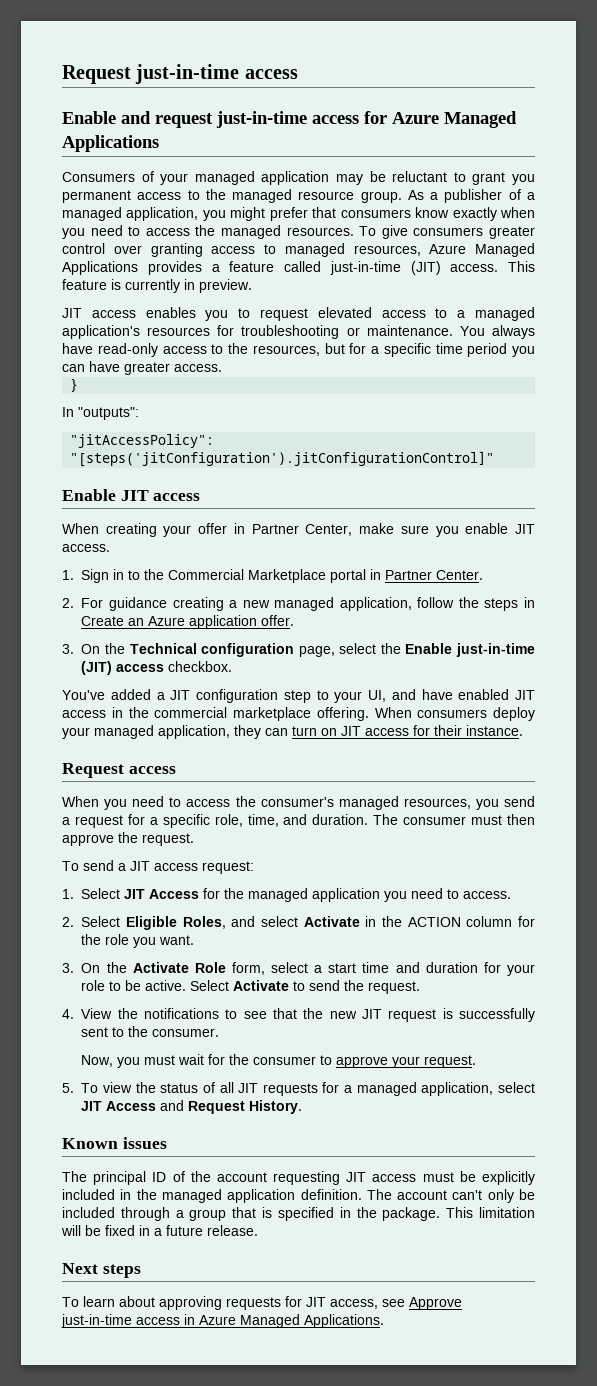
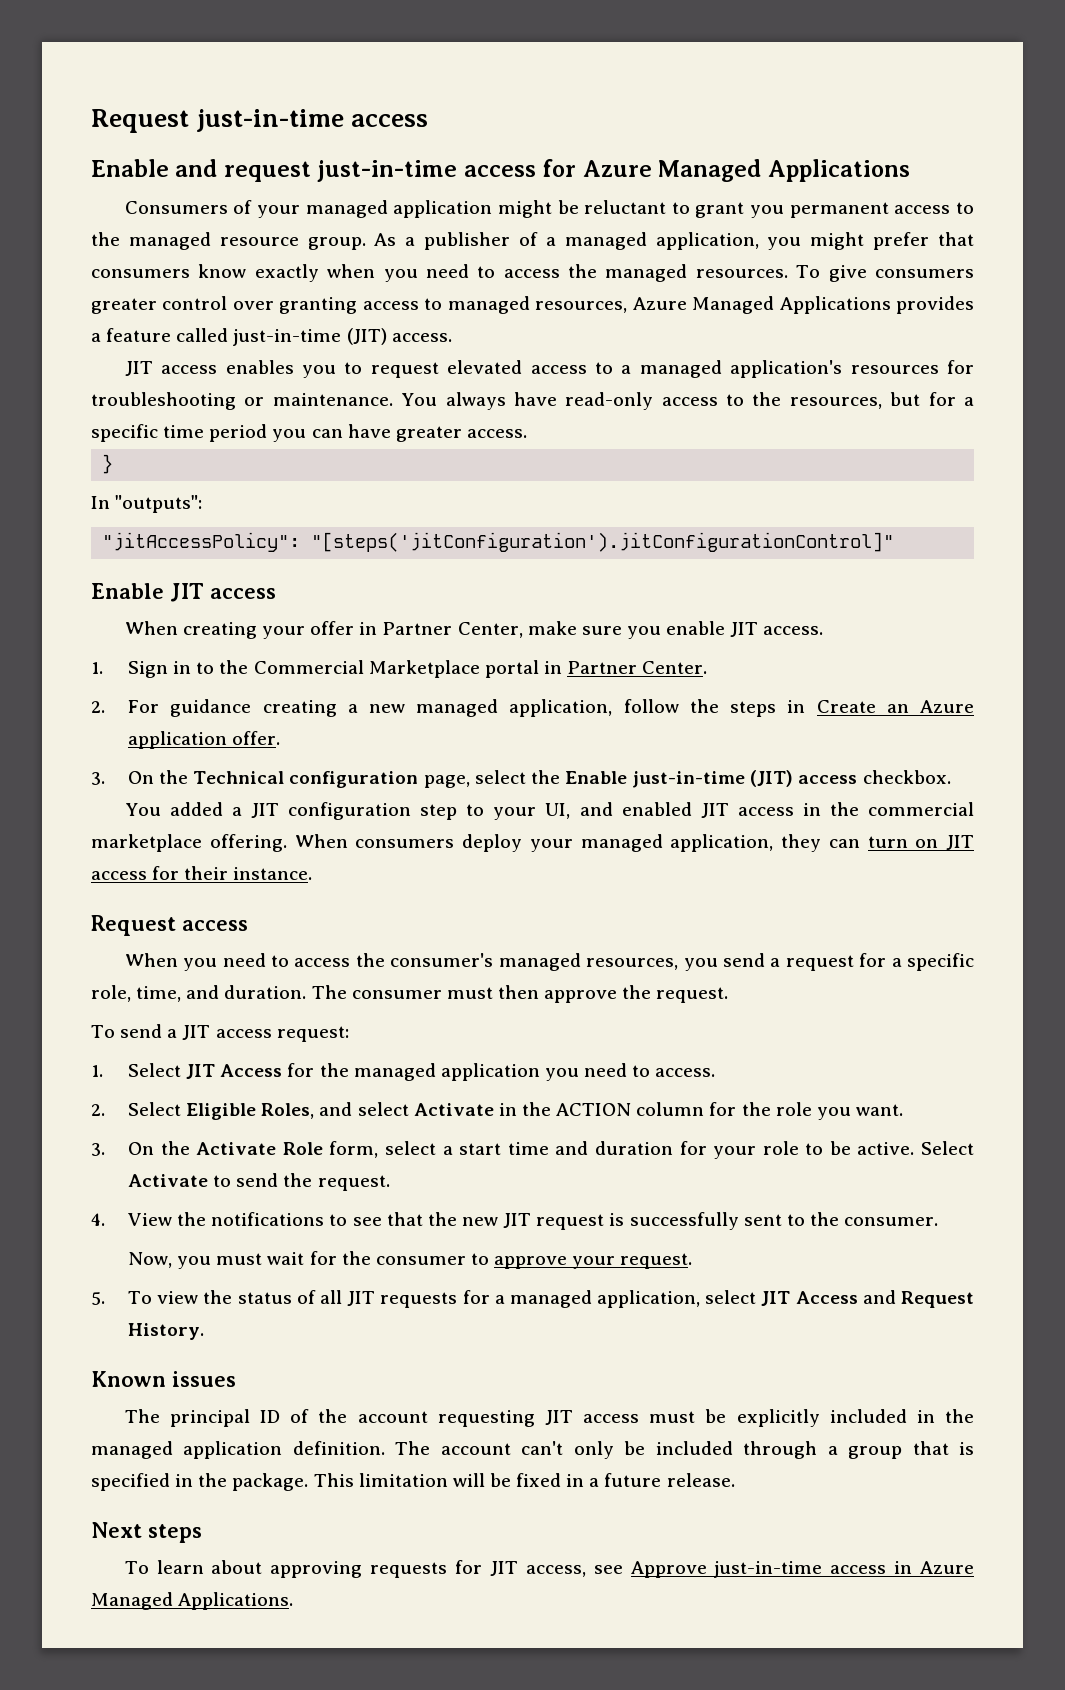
- Consumers of your managed application may be reluctant to grant you permanent access to the managed resource group.
+ Consumers of your managed application might be reluctant to grant you permanent access to the managed resource group.
- This feature is currently in preview.
- You've added a JIT configuration step to your UI, and have enabled JIT access in the commercial marketplace offering.
+ You added a JIT configuration step to your UI, and enabled JIT access in the commercial marketplace offering.

